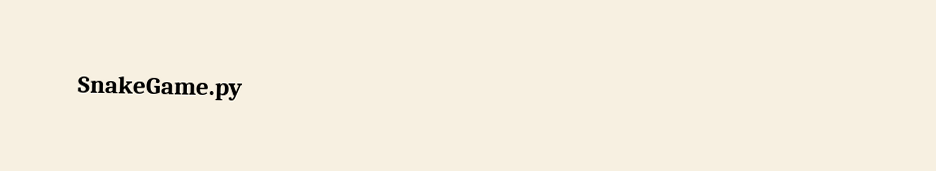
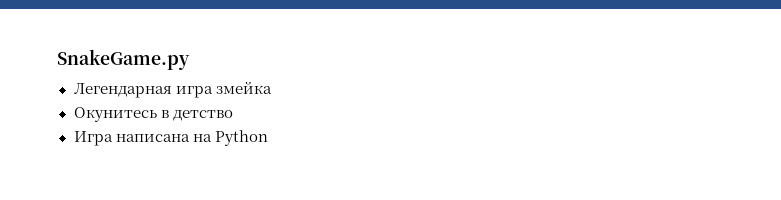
+ Легендарная игра змейка
+ Окунитесь в детство
+ Игра написана на Python

